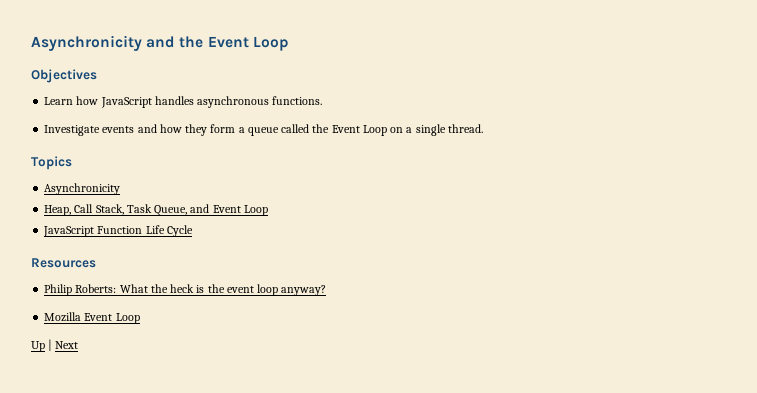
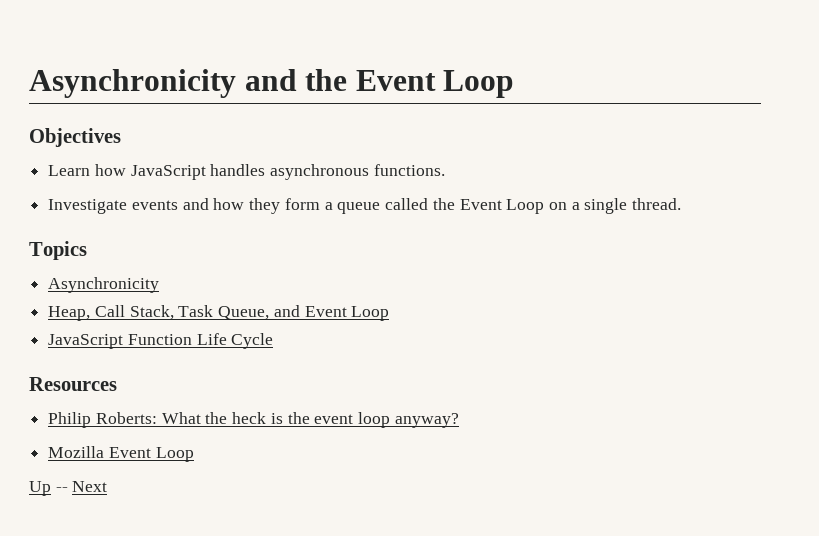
- Up | Next
+ Up -- Next

